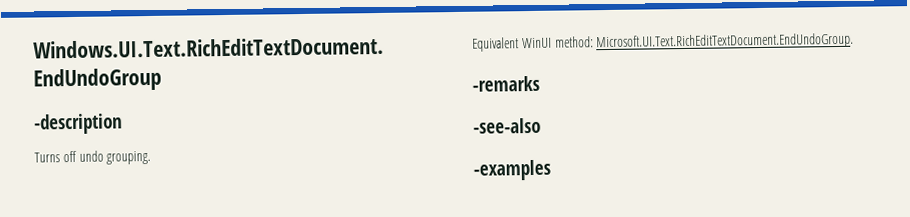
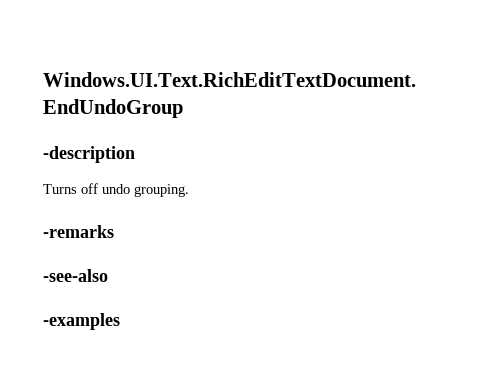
- Equivalent WinUI method: Microsoft.UI.Text.RichEditTextDocument.EndUndoGroup.

